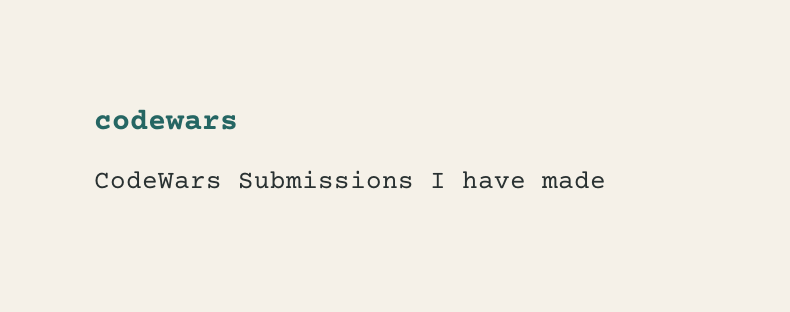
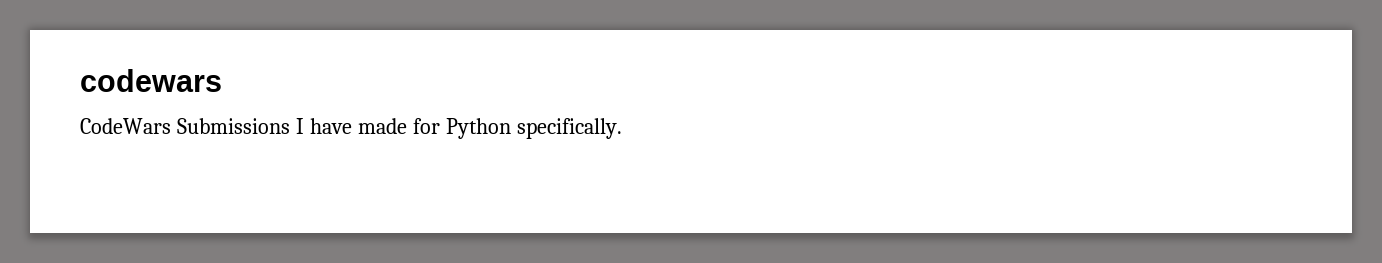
- CodeWars Submissions I have made
+ CodeWars Submissions I have made for Python specifically.

